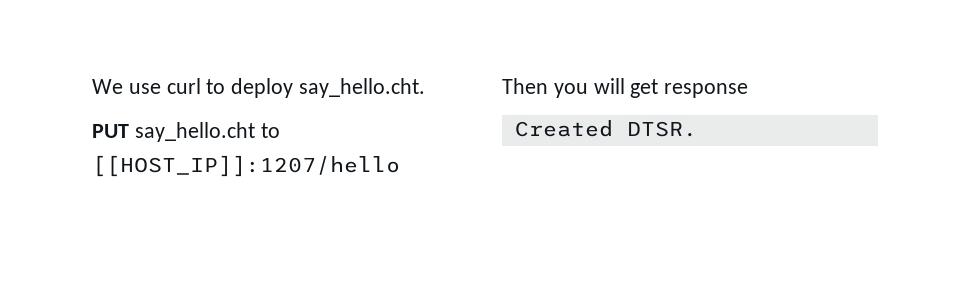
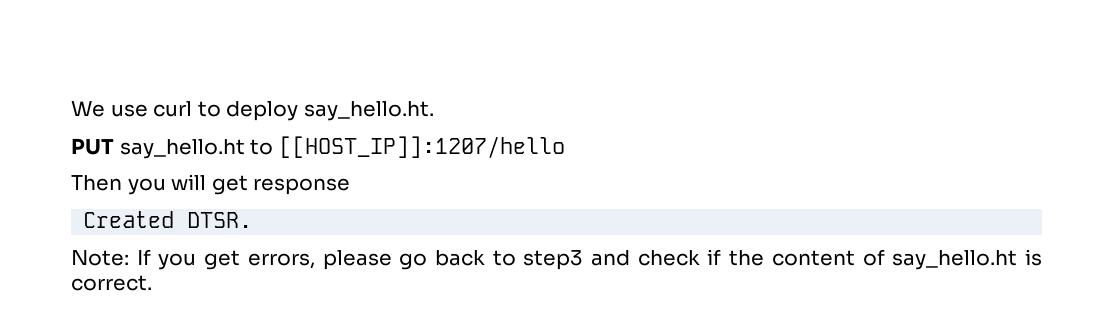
- We use curl to deploy say_hello.cht.
+ We use curl to deploy say_hello.ht.
- PUT say_hello.cht to [[HOST_IP]]:1207/hello
+ PUT say_hello.ht to [[HOST_IP]]:1207/hello
+ Note: If you get errors, please go back to step3 and check if the content of say_hello.ht is correct.

